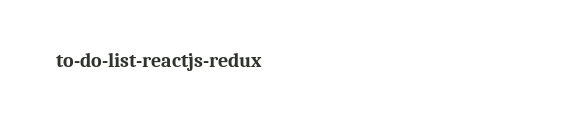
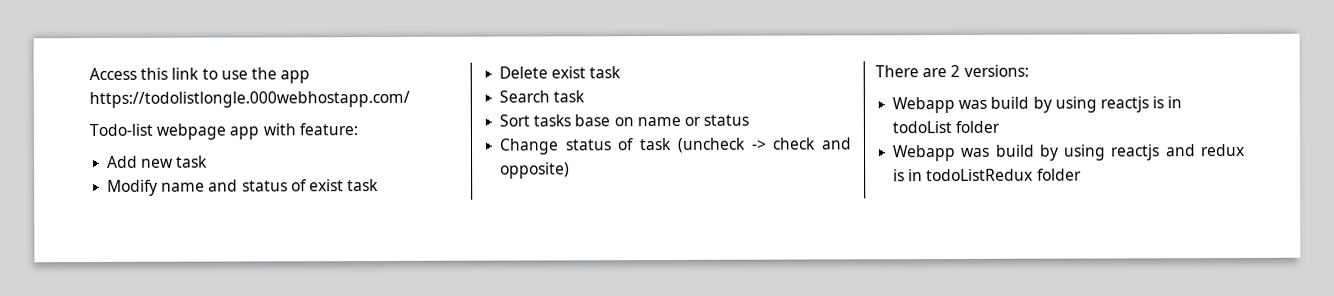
- to-do-list-reactjs-redux
+ Access this link to use the app https://todolistlongle.000webhostapp.com/
+ Todo-list webpage app with feature:
+ Add new task
+ Modify name and status of exist task
+ Delete exist task
+ Search task
+ Sort tasks base on name or status
+ Change status of task (uncheck -> check and opposite)
+ There are 2 versions:
+ Webapp was build by using reactjs is in todoList folder
+ Webapp was build by using reactjs and redux is in todoListRedux folder

